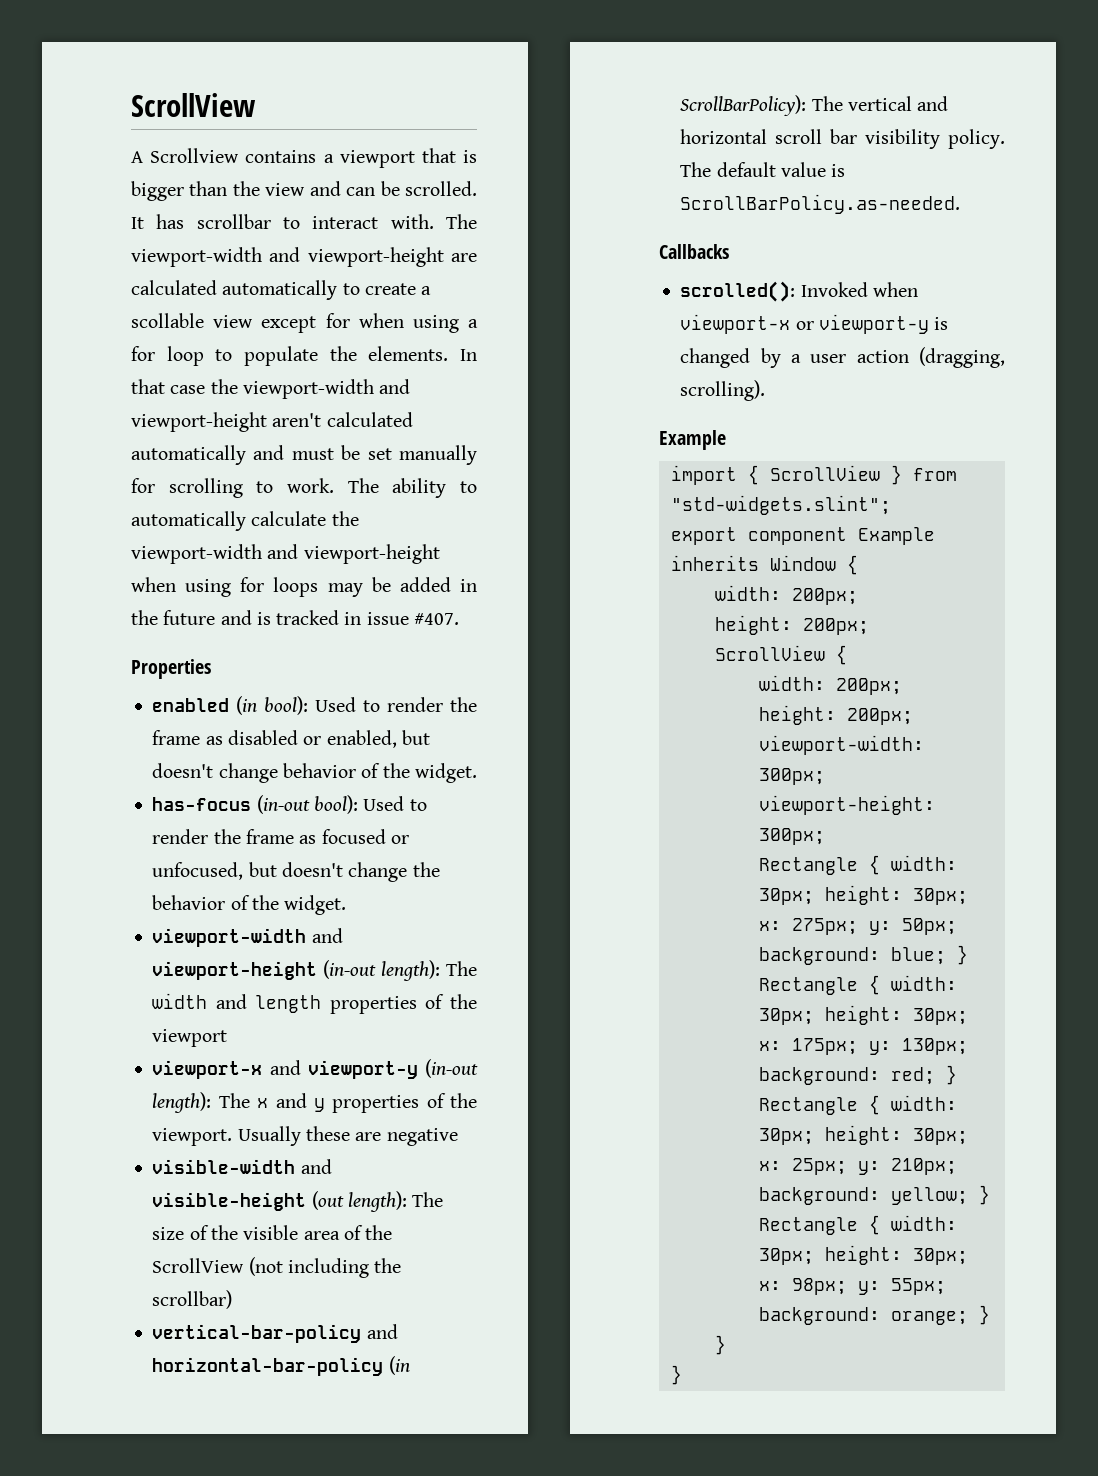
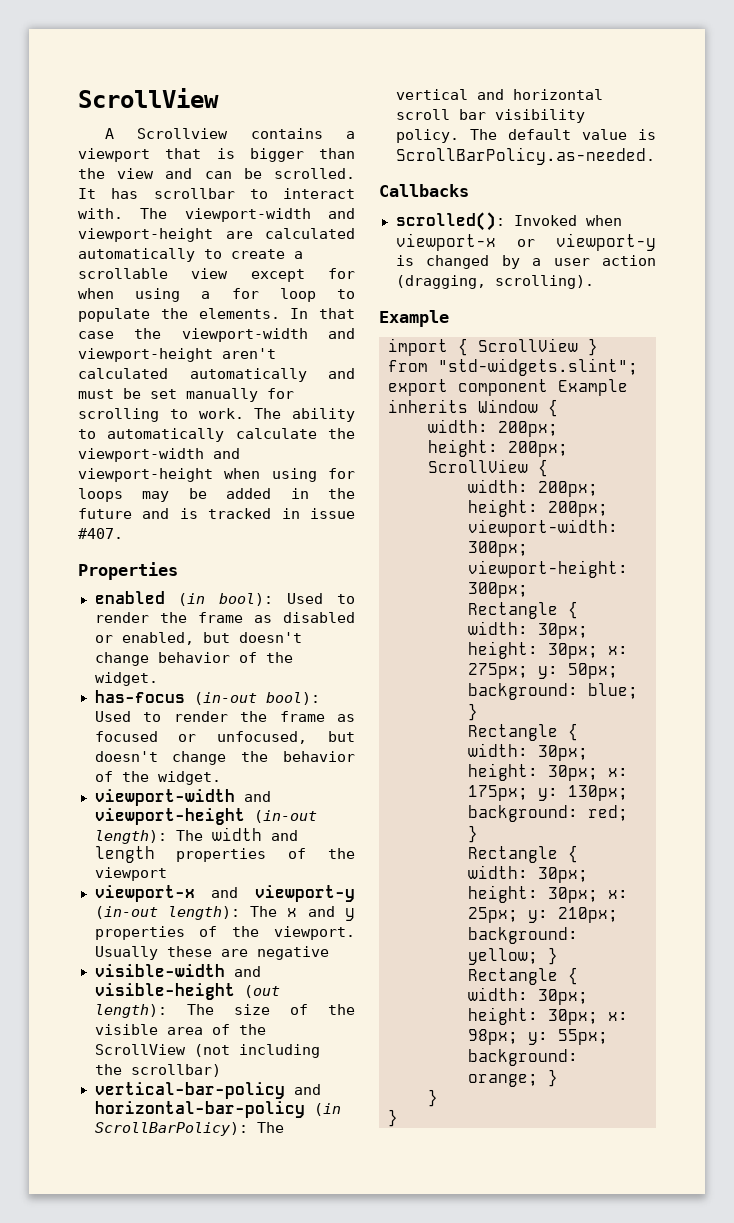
- The viewport-width and viewport-height are calculated automatically to create a scollable view except for when using a for loop to populate the elements.
+ The viewport-width and viewport-height are calculated automatically to create a scrollable view except for when using a for loop to populate the elements.

